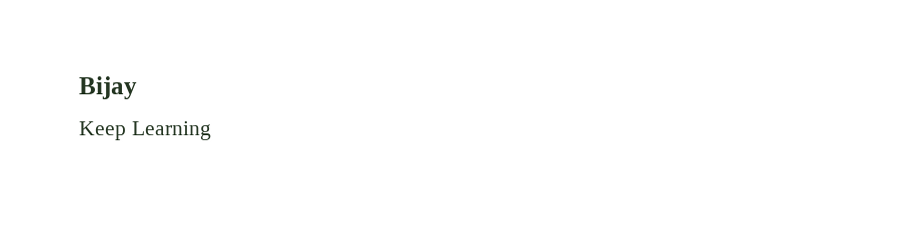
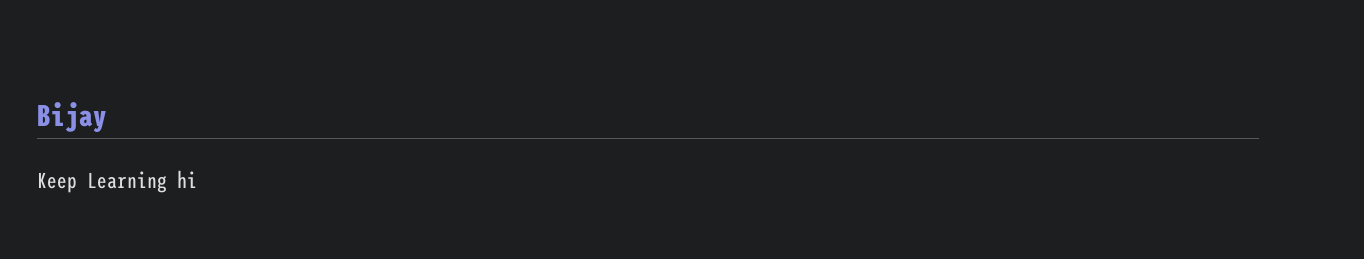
- Keep Learning
+ Keep Learning hi

